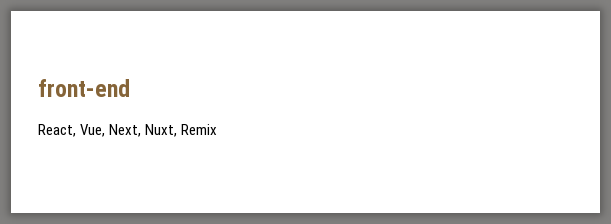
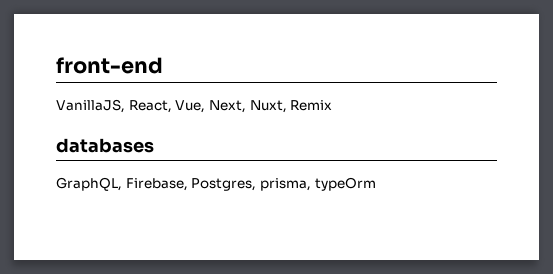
- React, Vue, Next, Nuxt, Remix
+ VanillaJS, React, Vue, Next, Nuxt, Remix
+ databases
+ GraphQL, Firebase, Postgres, prisma, typeOrm

